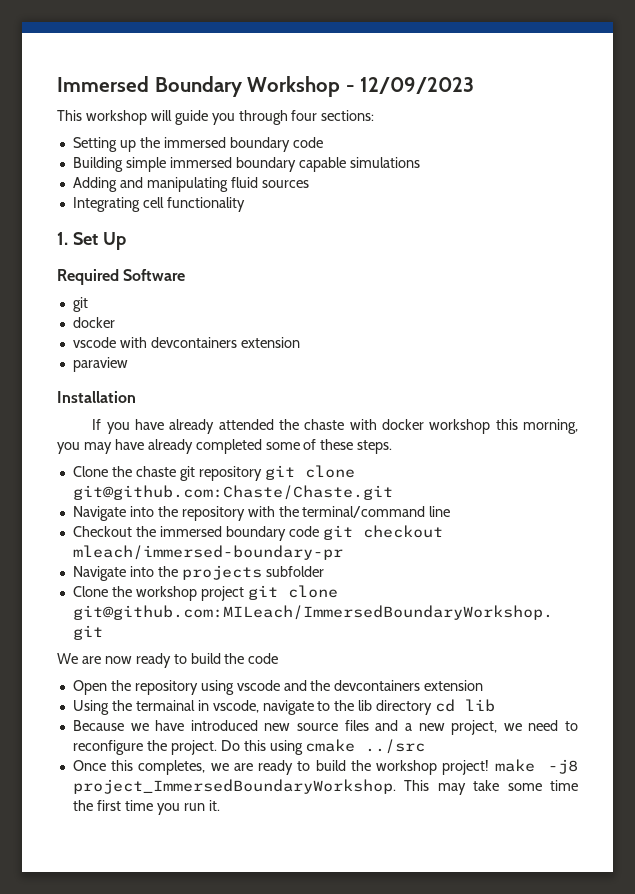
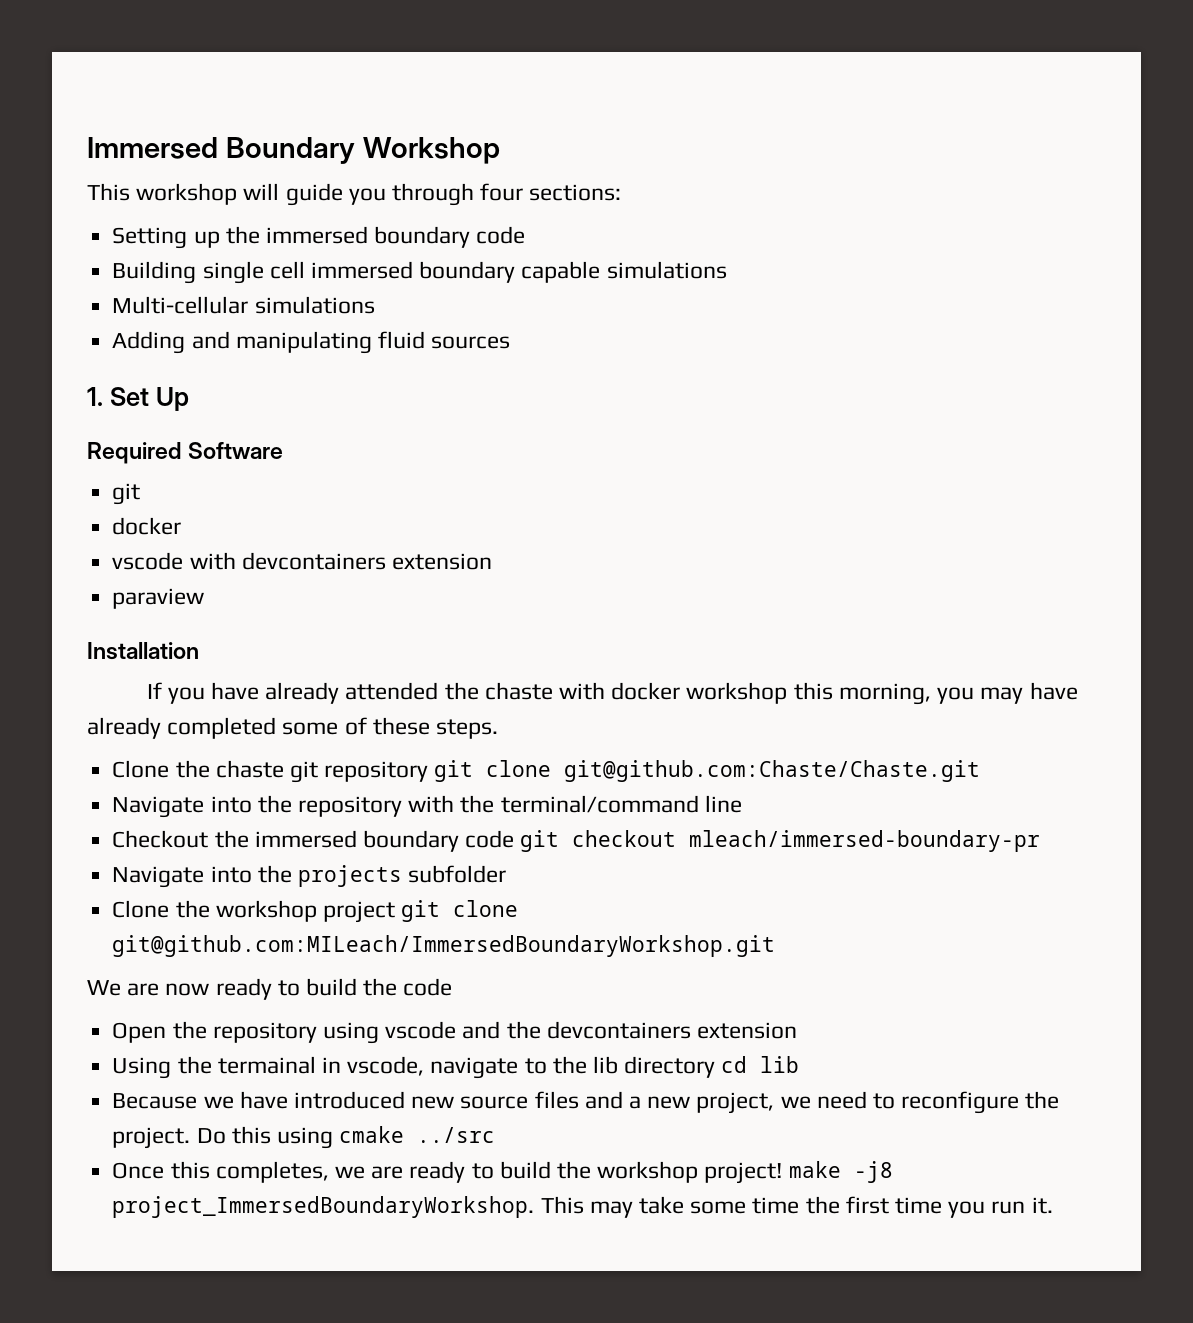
- Immersed Boundary Workshop - 12/09/2023
+ Immersed Boundary Workshop
- Building simple immersed boundary capable simulations
+ Building single cell immersed boundary capable simulations
+ Multi-cellular simulations
- Integrating cell functionality

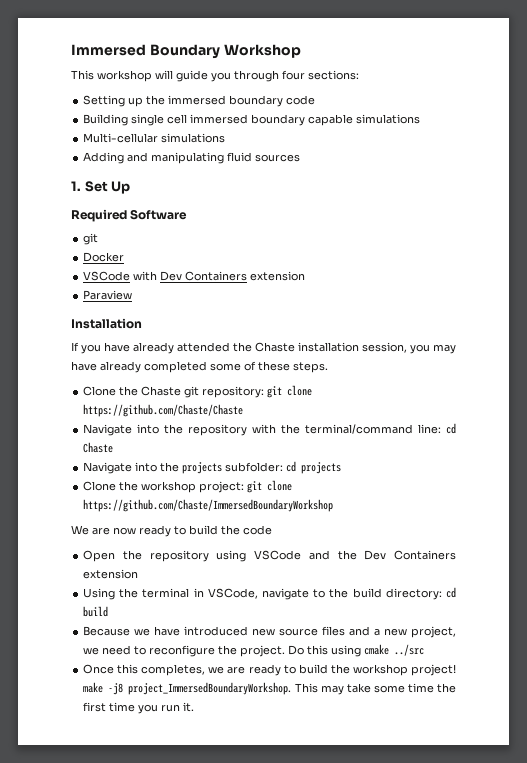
  Required Software
  git
- docker
- vscode with devcontainers extension
- paraview
+ Docker
+ VSCode with Dev Containers extension
+ Paraview
- If you have already attended the chaste with docker workshop this morning, you may have already completed some of these steps.
+ If you have already attended the Chaste installation session, you may have already completed some of these steps.
- Clone the chaste git repository git clone git@github.com:Chaste/Chaste.git
+ Clone the Chaste git repository: git clone https://github.com/Chaste/Chaste
- Navigate into the repository with the terminal/command line
- Checkout the immersed boundary code git checkout mleach/immersed-boundary-pr
+ Navigate into the repository with the terminal/command line: cd Chaste
- Navigate into the projects subfolder
+ Navigate into the projects subfolder: cd projects
- Clone the workshop project git clone git@github.com:MILeach/ImmersedBoundaryWorkshop.git
+ Clone the workshop project: git clone https://github.com/Chaste/ImmersedBoundaryWorkshop
- Open the repository using vscode and the devcontainers extension
+ Open the repository using VSCode and the Dev Containers extension
- Using the termainal in vscode, navigate to the lib directory cd lib
+ Using the terminal in VSCode, navigate to the build directory: cd build

